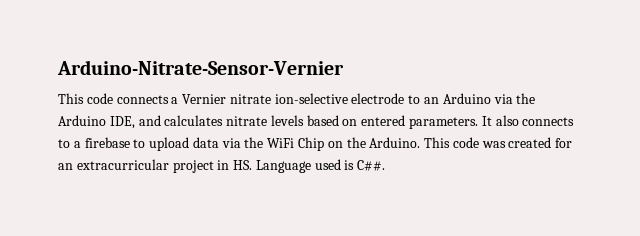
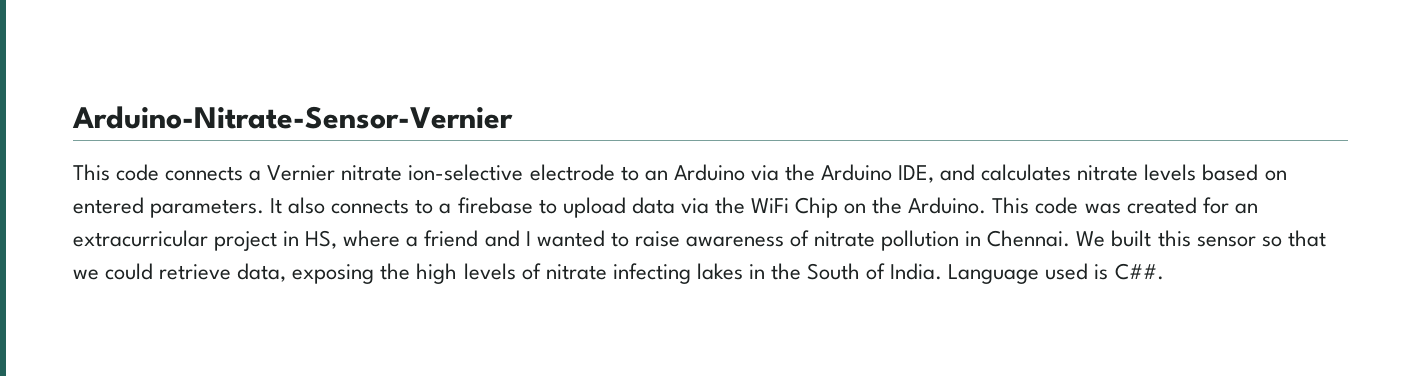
- This code was created for an extracurricular project in HS. Language used is C##.
+ This code was created for an extracurricular project in HS, where a friend and I wanted to raise awareness of nitrate pollution in Chennai. We built this sensor so that we could retrieve data, exposing the high levels of nitrate infecting lakes in the South of India. Language used is C##.

